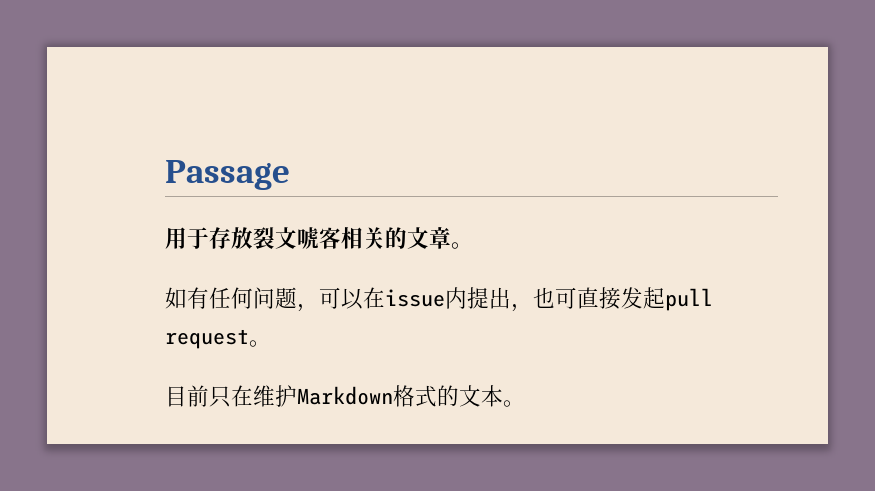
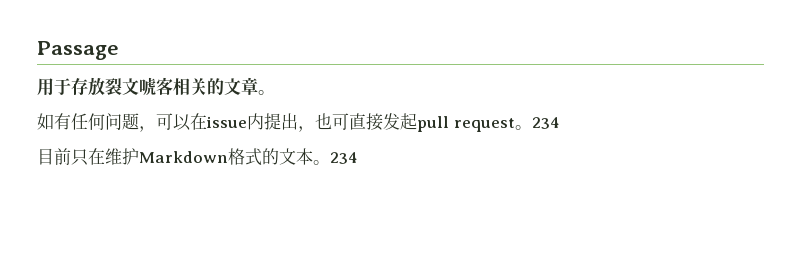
- 如有任何问题，可以在issue内提出，也可直接发起pull request。
+ 如有任何问题，可以在issue内提出，也可直接发起pull request。234
- 目前只在维护Markdown格式的文本。
+ 目前只在维护Markdown格式的文本。234

